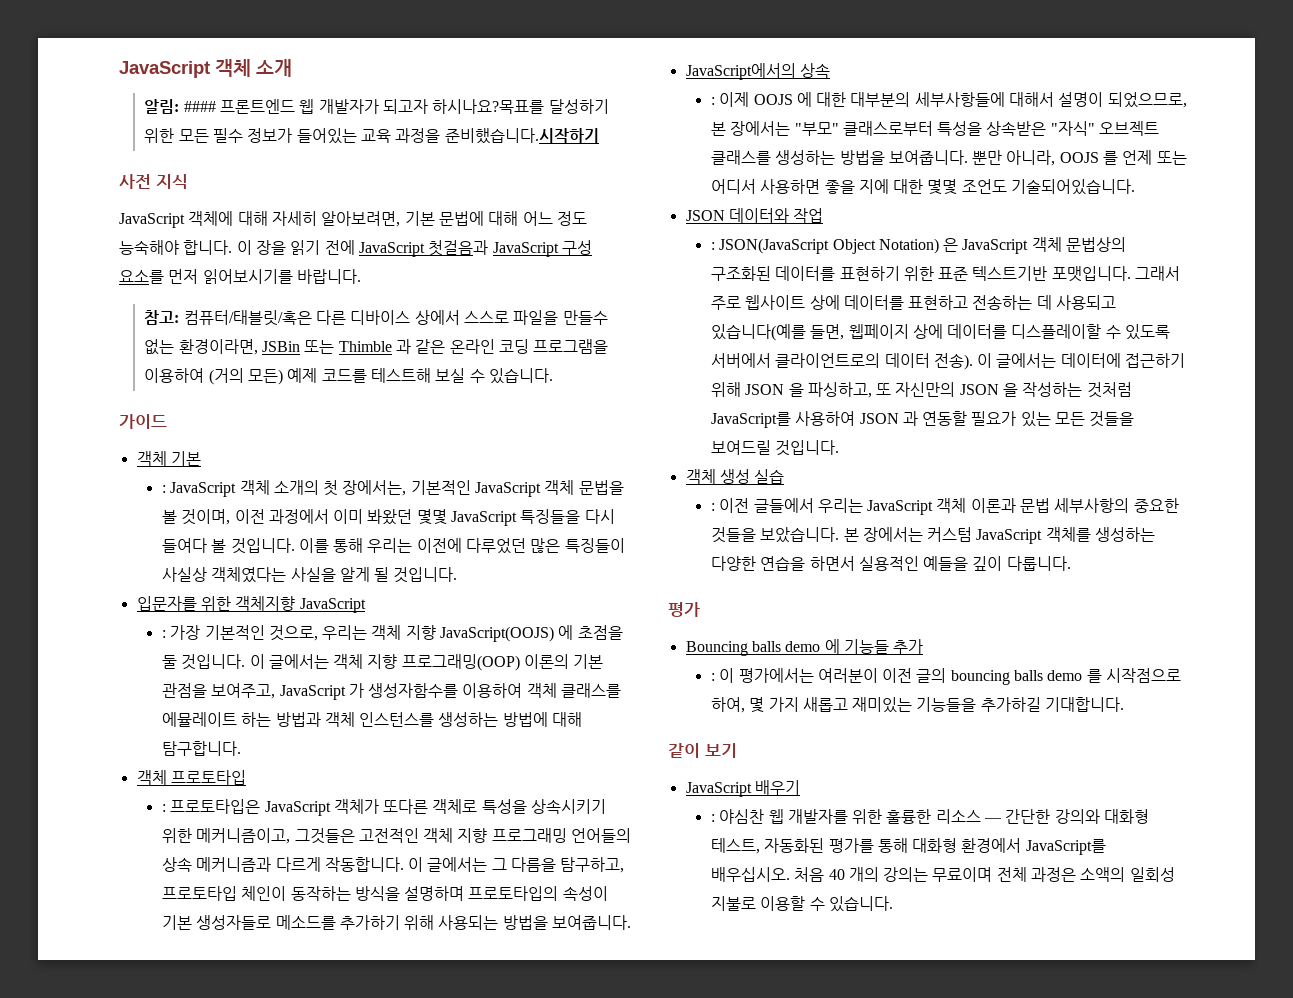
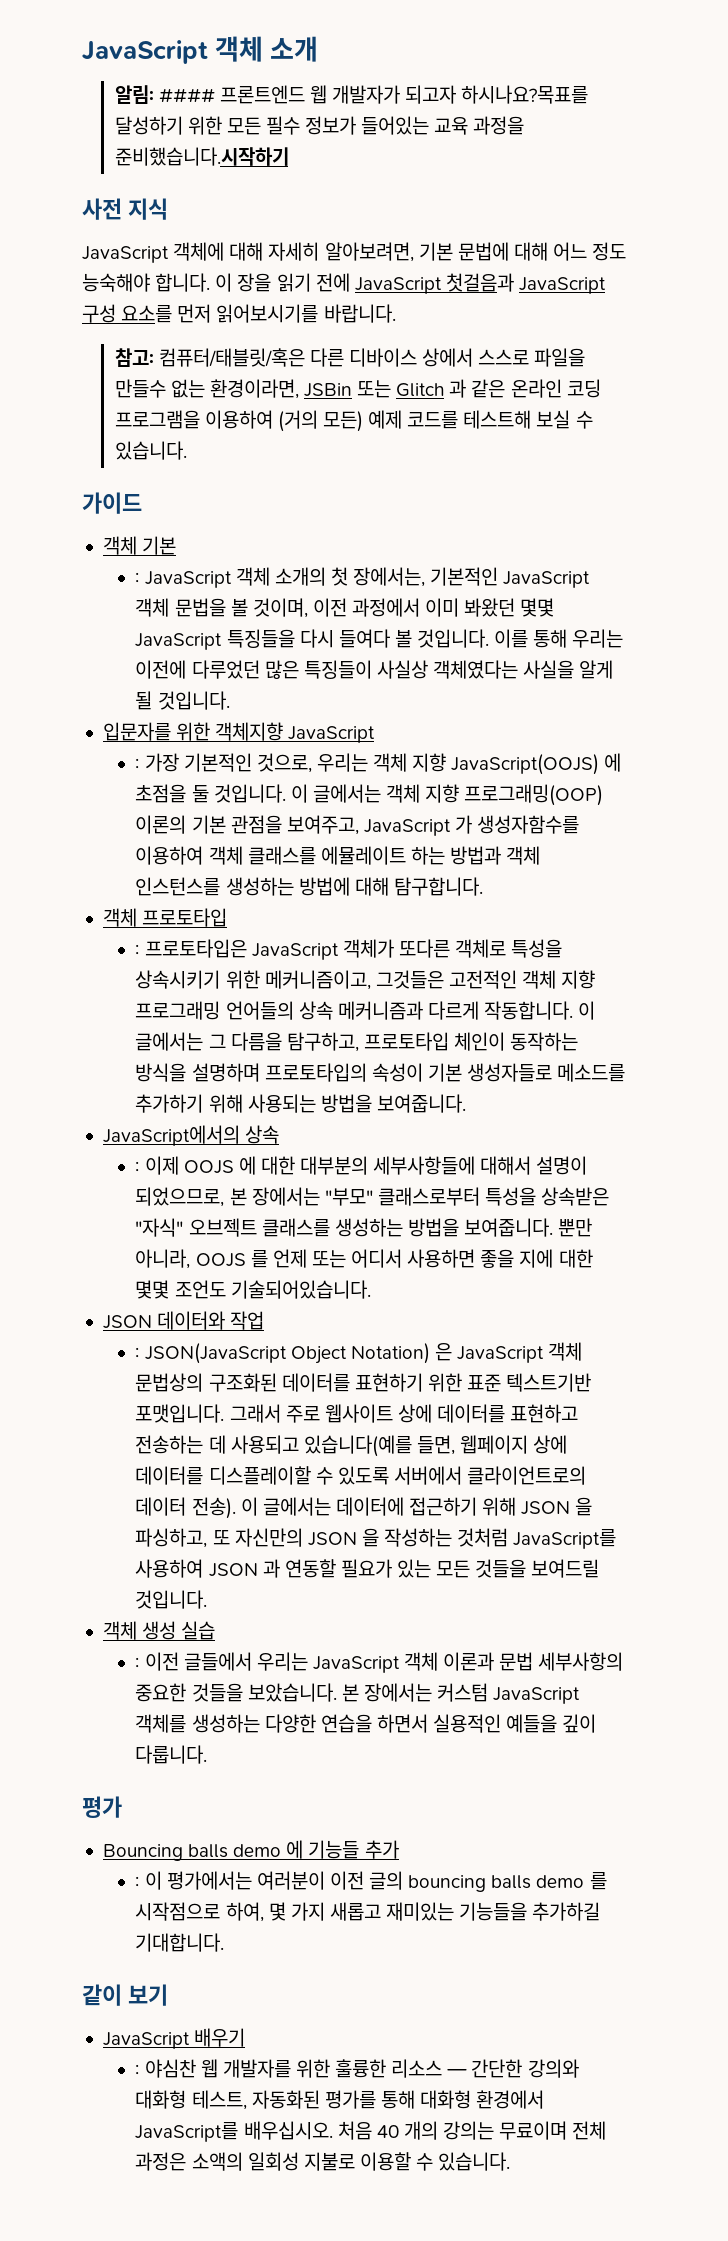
- 참고: 컴퓨터/태블릿/혹은 다른 디바이스 상에서 스스로 파일을 만들수 없는 환경이라면, JSBin 또는 Thimble 과 같은 온라인 코딩 프로그램을 이용하여 (거의 모든) 예제 코드를 테스트해 보실 수 있습니다.
+ 참고: 컴퓨터/태블릿/혹은 다른 디바이스 상에서 스스로 파일을 만들수 없는 환경이라면, JSBin 또는 Glitch 과 같은 온라인 코딩 프로그램을 이용하여 (거의 모든) 예제 코드를 테스트해 보실 수 있습니다.

